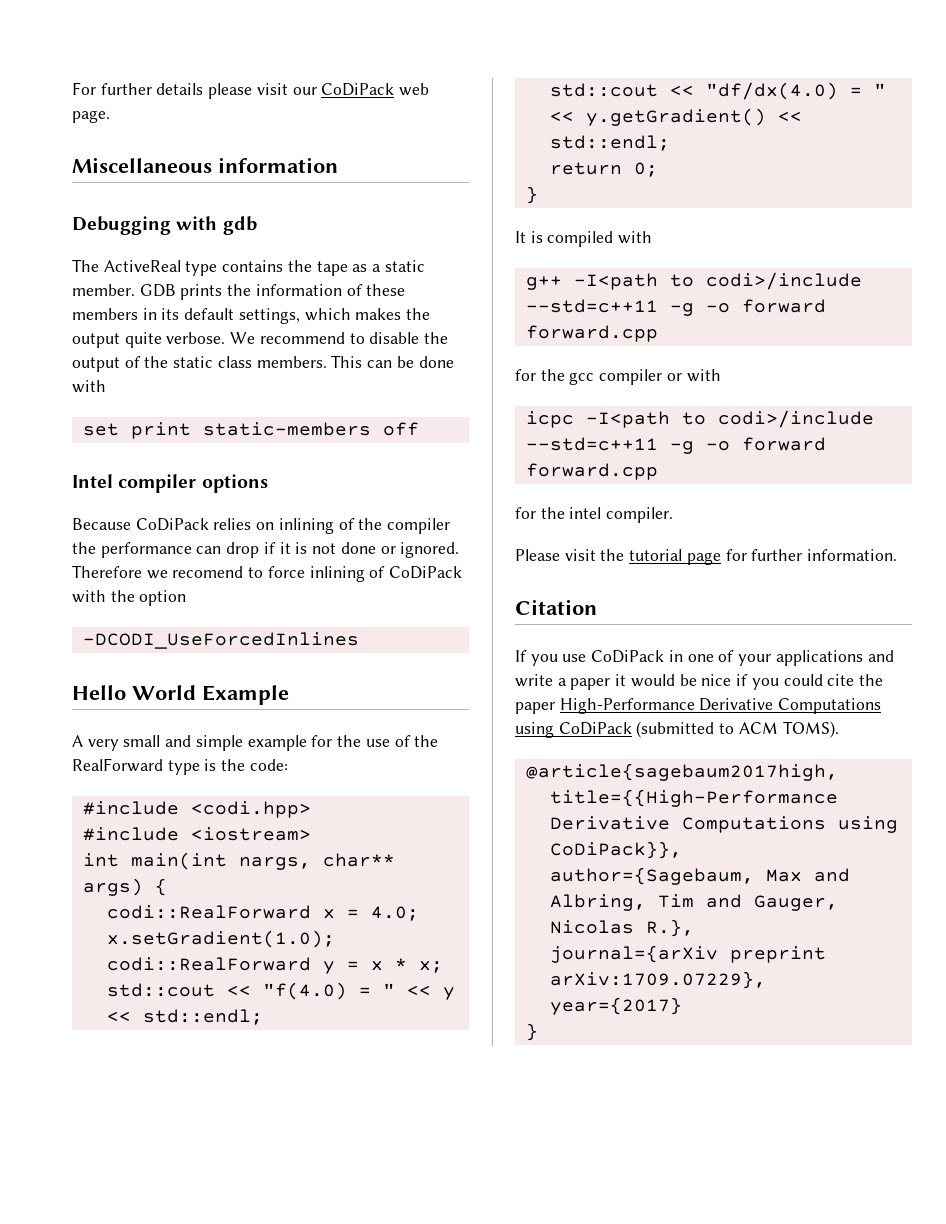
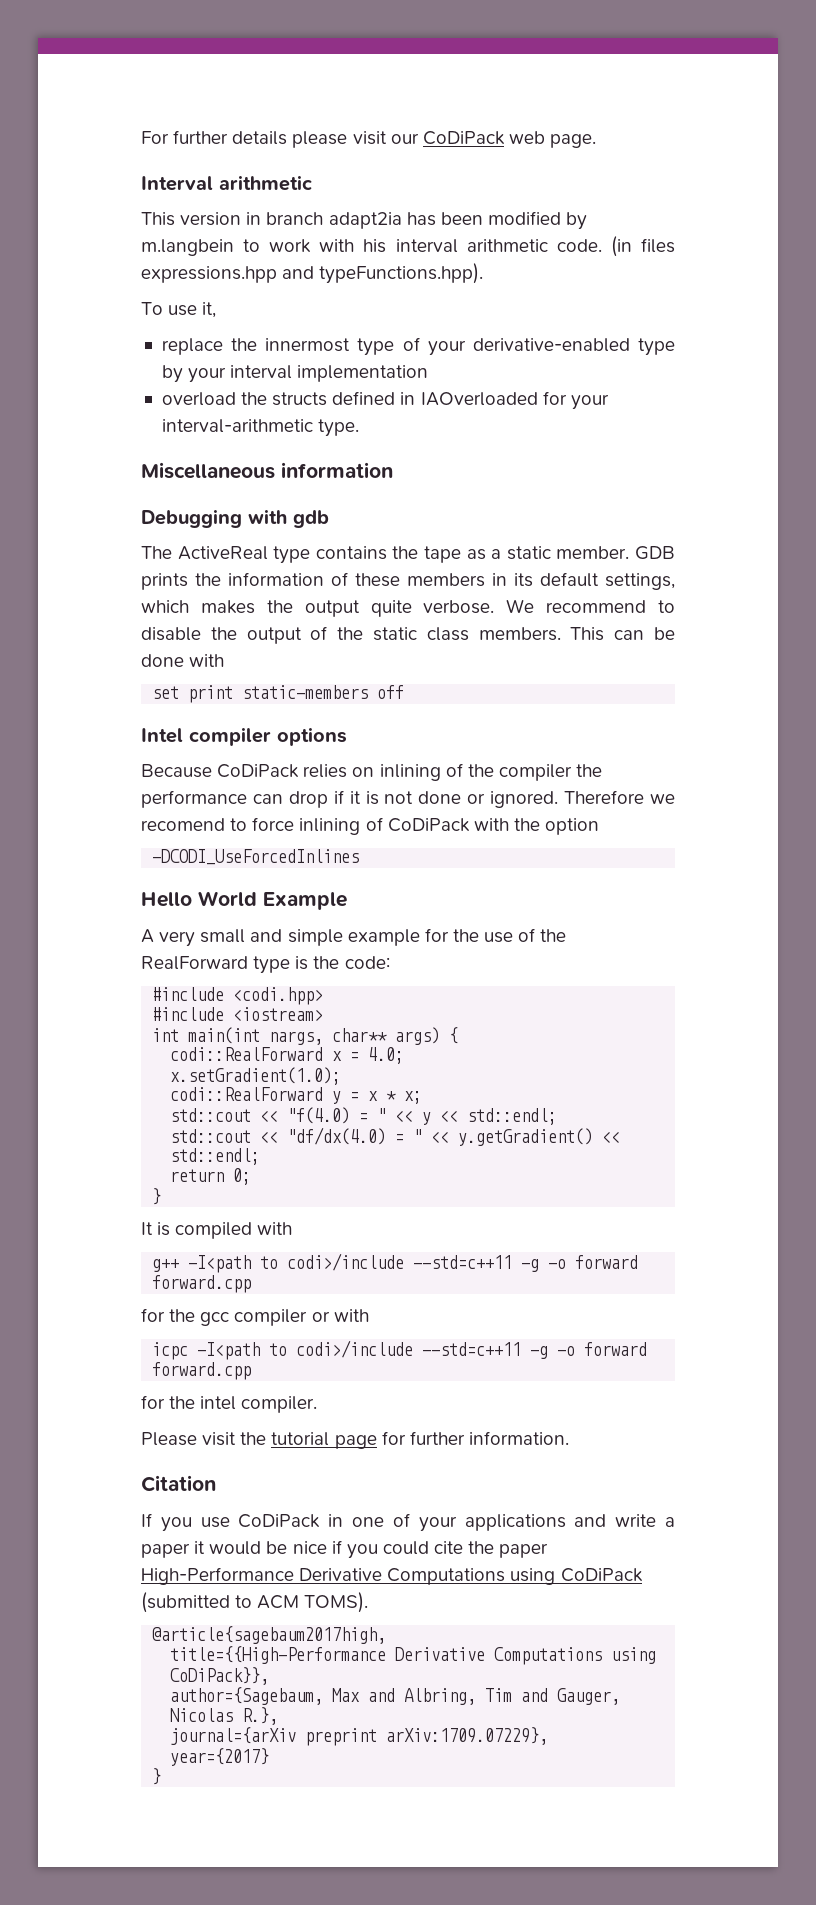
+ Interval arithmetic
+ This version in branch adapt2ia has been modified by m.langbein to work with his interval arithmetic code. (in files expressions.hpp and typeFunctions.hpp).
+ To use it,
+ replace the innermost type of your derivative-enabled type by your interval implementation
+ overload the structs defined in IAOverloaded for your interval-arithmetic type.

